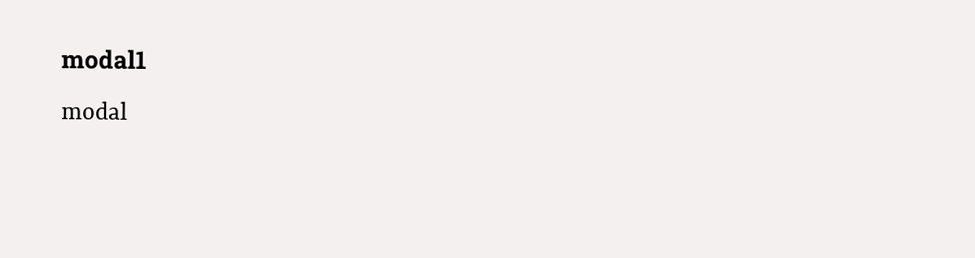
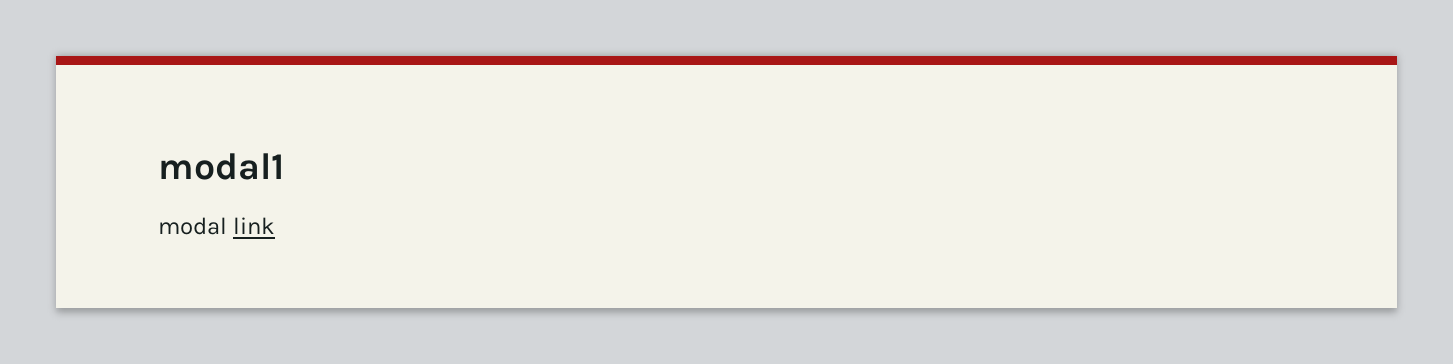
- modal
+ modal link

